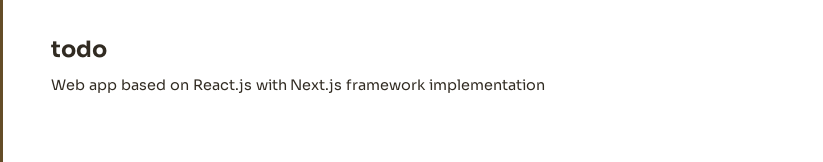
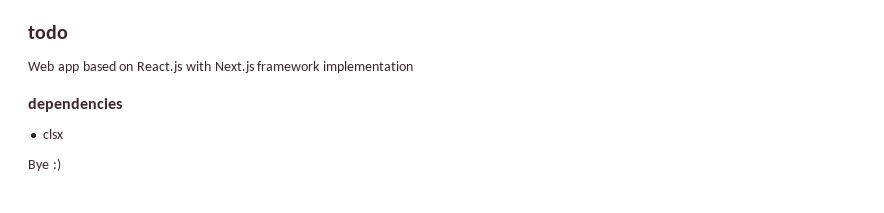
+ dependencies
+ clsx
+ Bye :)

